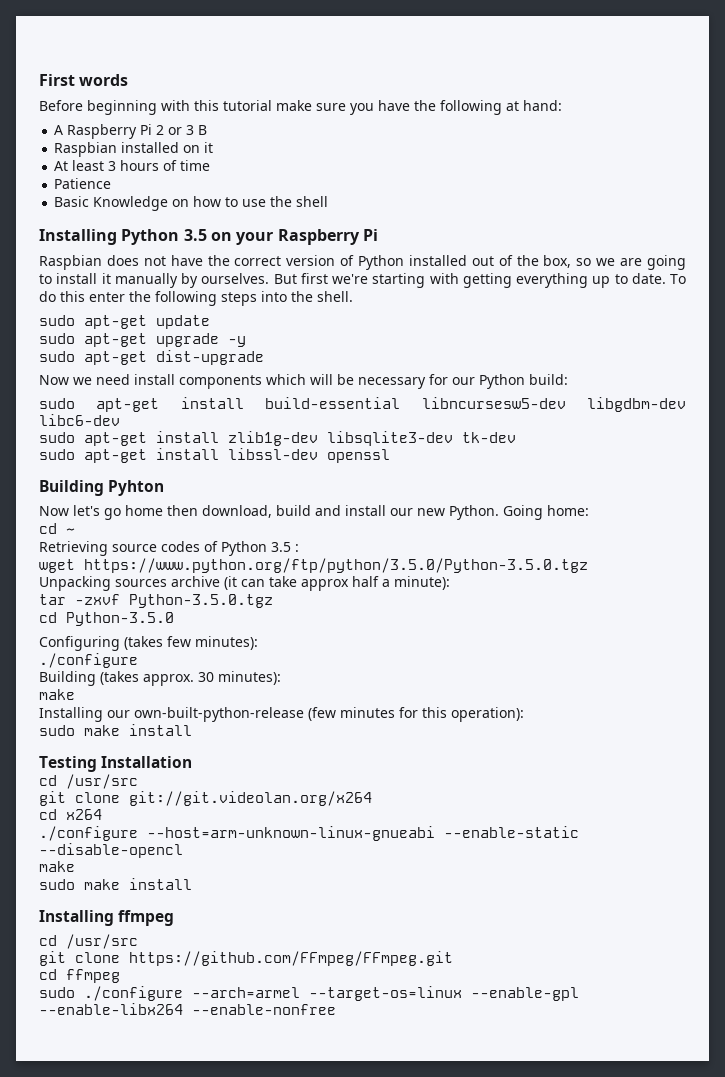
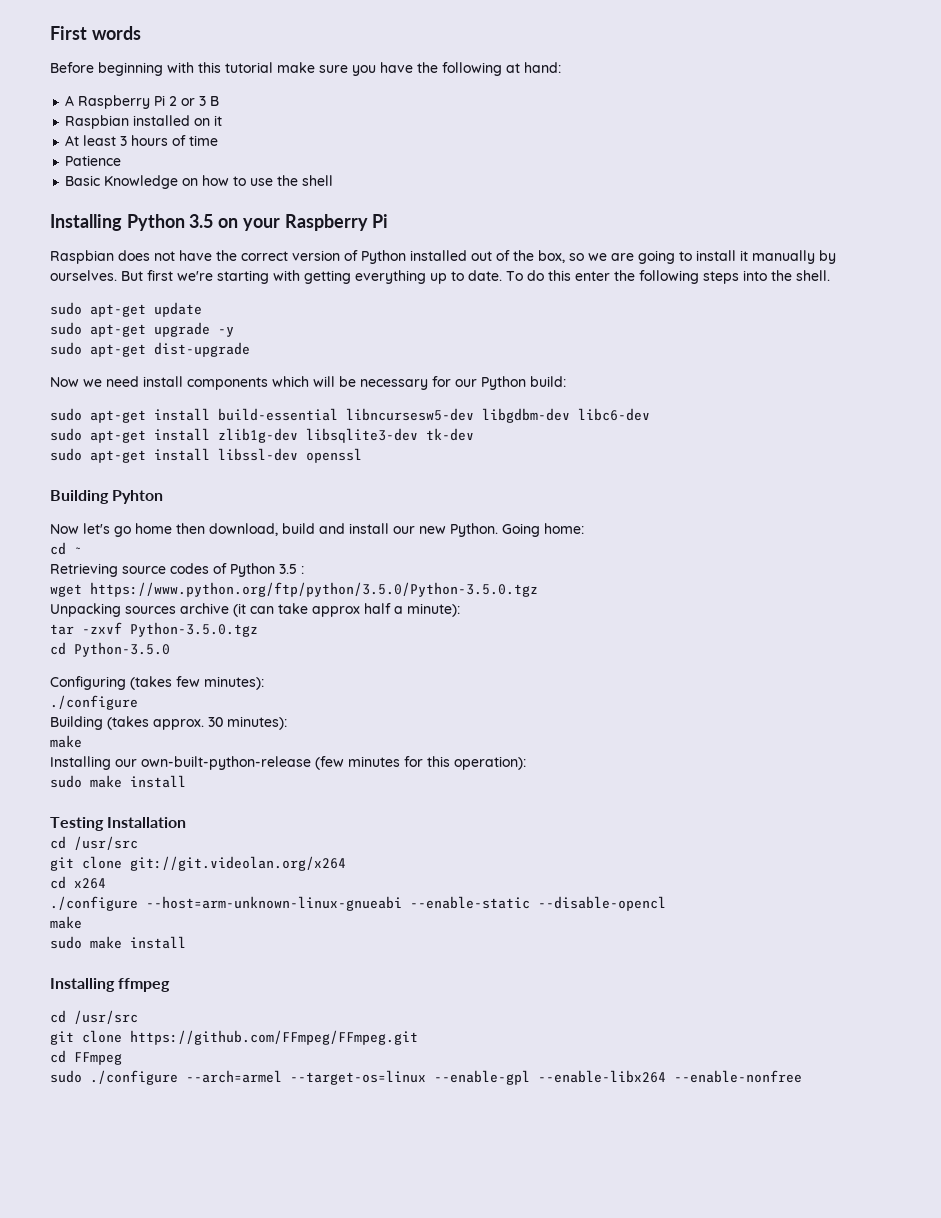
- cd ffmpeg
+ cd FFmpeg

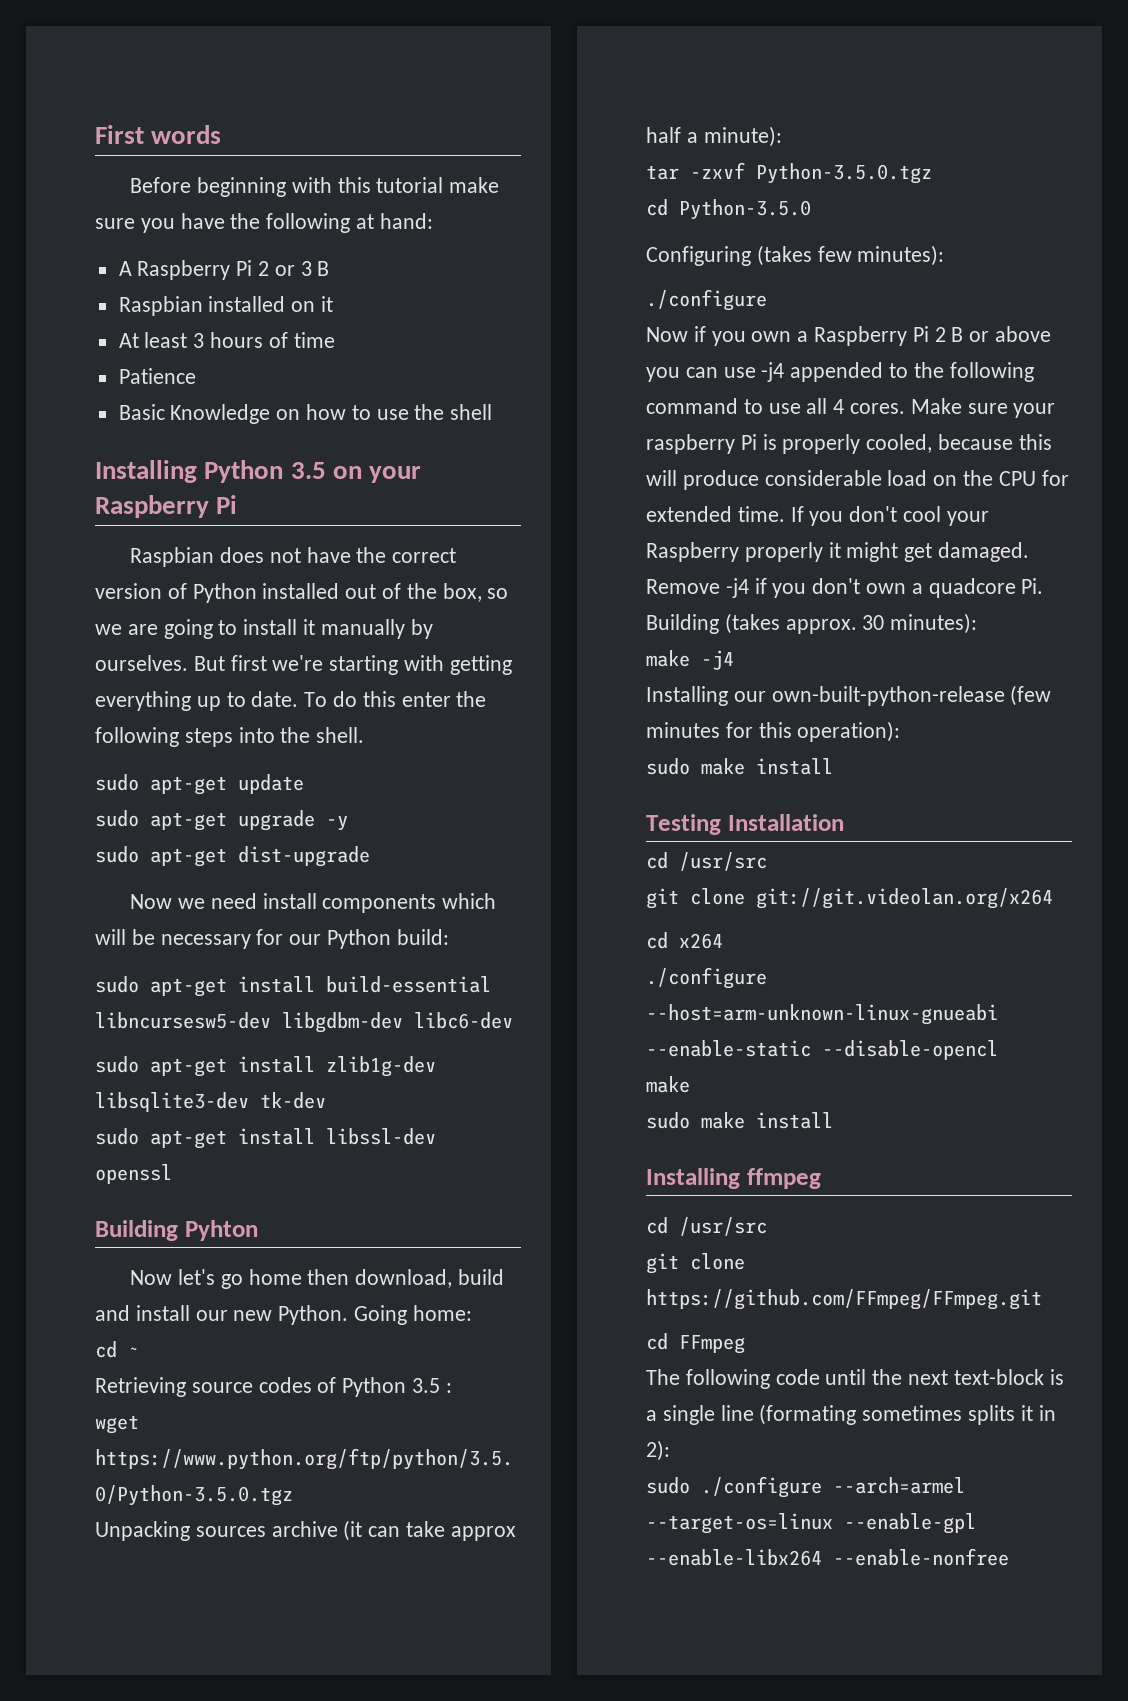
- Building (takes approx. 30 minutes):
- make
+ Now if you own a Raspberry Pi 2 B or above you can use -j4 appended to the following command to use all 4 cores. Make sure your raspberry Pi is properly cooled, because this will produce considerable load on the CPU for extended time. If you don't cool your Raspberry properly it might get damaged. Remove -j4 if you don't own a quadcore Pi. Building (takes approx. 30 minutes):
+ make -j4
+ The following code until the next text-block is a single line (formating sometimes splits it in 2):

